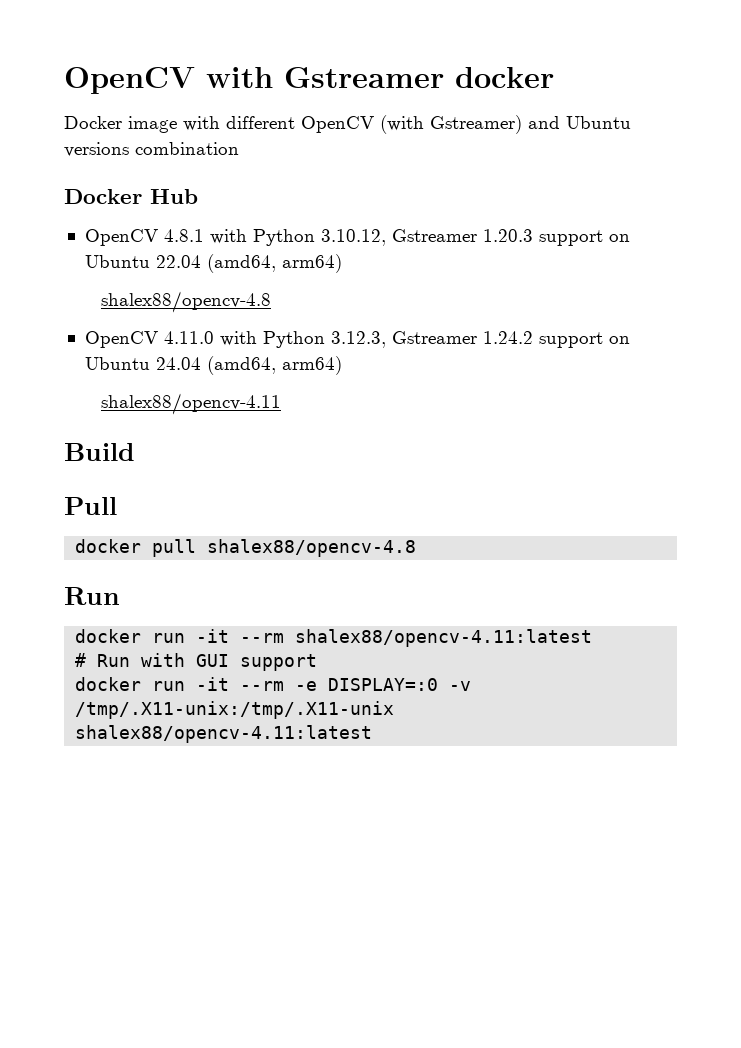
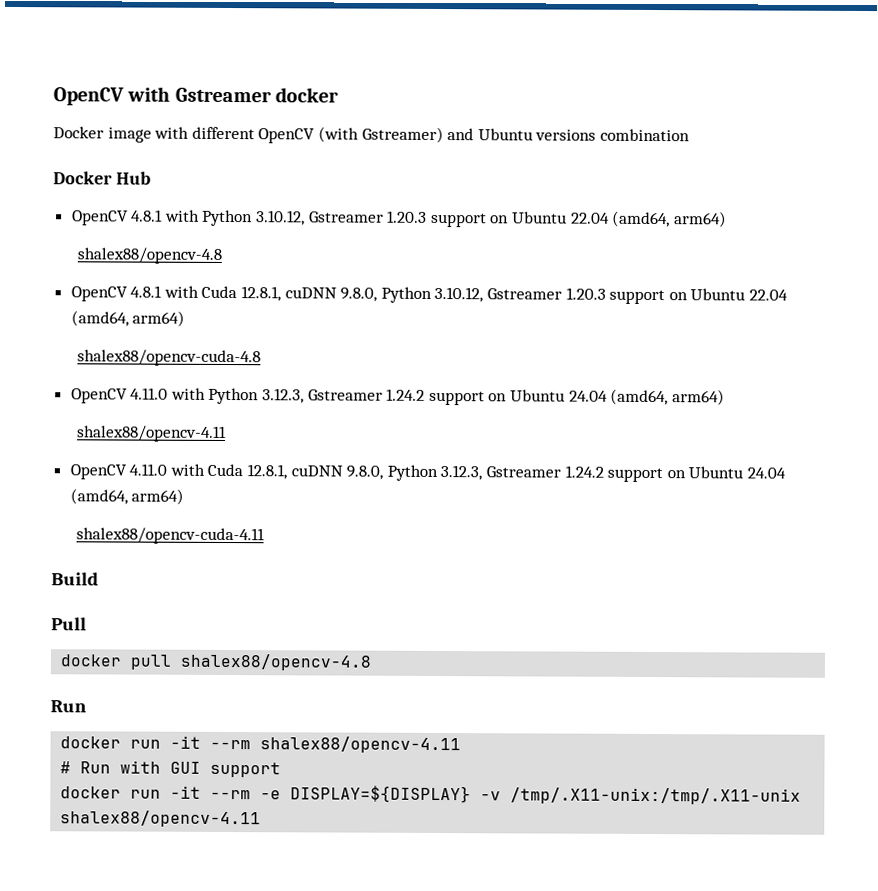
+ OpenCV 4.8.1 with Cuda 12.8.1, cuDNN 9.8.0, Python 3.10.12, Gstreamer 1.20.3 support on Ubuntu 22.04 (amd64, arm64)
+ shalex88/opencv-cuda-4.8
+ OpenCV 4.11.0 with Cuda 12.8.1, cuDNN 9.8.0, Python 3.12.3, Gstreamer 1.24.2 support on Ubuntu 24.04 (amd64, arm64)
+ shalex88/opencv-cuda-4.11
- docker run -it --rm shalex88/opencv-4.11:latest
+ docker run -it --rm shalex88/opencv-4.11
- docker run -it --rm -e DISPLAY=:0 -v /tmp/.X11-unix:/tmp/.X11-unix shalex88/opencv-4.11:latest
+ docker run -it --rm -e DISPLAY=${DISPLAY} -v /tmp/.X11-unix:/tmp/.X11-unix shalex88/opencv-4.11

